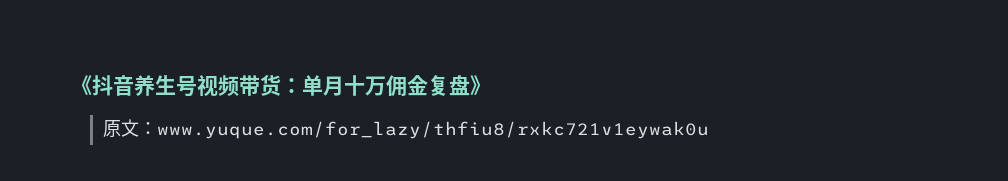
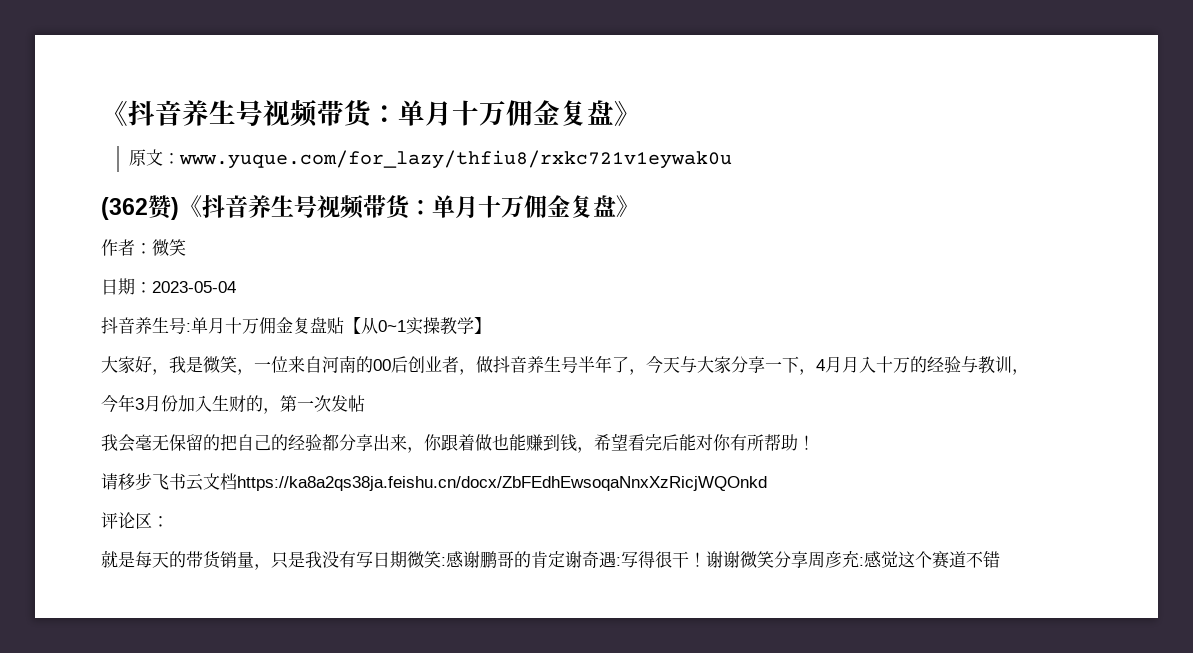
+ (362赞)《抖音养生号视频带货：单月十万佣金复盘》
+ 作者：微笑
+ 日期：2023-05-04
+ 抖音养生号:单月十万佣金复盘贴【从0~1实操教学】
+ 大家好，我是微笑，一位来自河南的00后创业者，做抖音养生号半年了，今天与大家分享一下，4月月入十万的经验与教训，
+ 今年3月份加入生财的，第一次发帖
+ 我会毫无保留的把自己的经验都分享出来，你跟着做也能赚到钱，希望看完后能对你有所帮助！
+ 请移步飞书云文档https://ka8a2qs38ja.feishu.cn/docx/ZbFEdhEwsoqaNnxXzRicjWQOnkd
+ 评论区：
+ 就是每天的带货销量，只是我没有写日期微笑:感谢鹏哥的肯定谢奇遇:写得很干！谢谢微笑分享周彦充:感觉这个赛道不错

